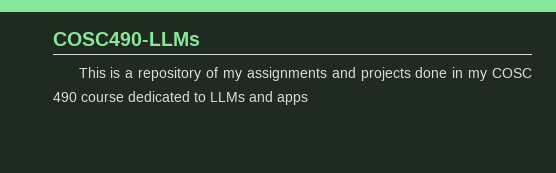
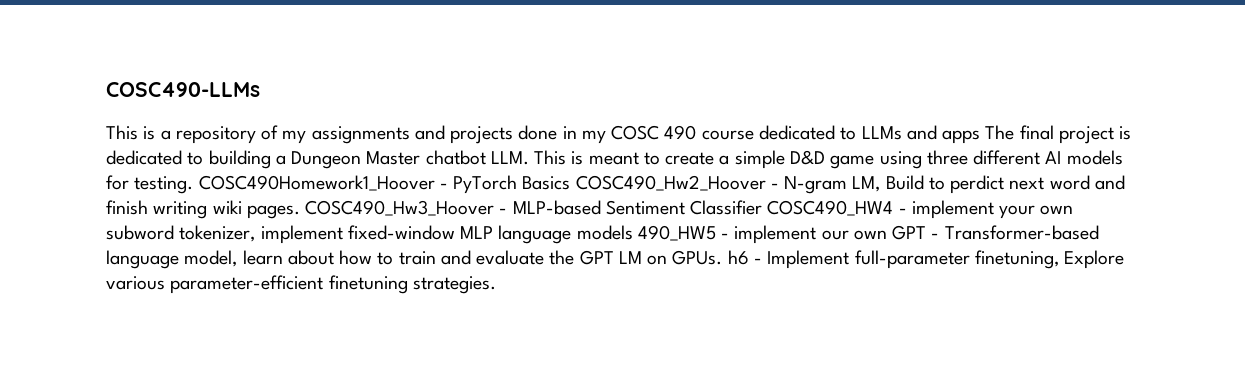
- This is a repository of my assignments and projects done in my COSC 490 course dedicated to LLMs and apps
+ This is a repository of my assignments and projects done in my COSC 490 course dedicated to LLMs and apps The final project is dedicated to building a Dungeon Master chatbot LLM. This is meant to create a simple D&D game using three different AI models for testing. COSC490Homework1_Hoover - PyTorch Basics COSC490_Hw2_Hoover - N-gram LM, Build to perdict next word and finish writing wiki pages. COSC490_Hw3_Hoover - MLP-based Sentiment Classifier COSC490_HW4 - implement your own subword tokenizer, implement fixed-window MLP language models 490_HW5 - implement our own GPT - Transformer-based language model, learn about how to train and evaluate the GPT LM on GPUs. h6 - Implement full-parameter finetuning, Explore various parameter-efficient finetuning strategies.

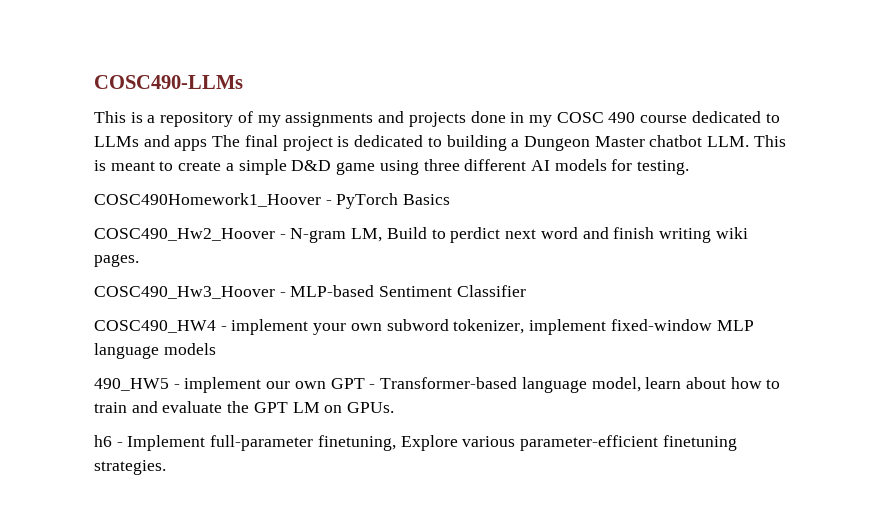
- This is a repository of my assignments and projects done in my COSC 490 course dedicated to LLMs and apps The final project is dedicated to building a Dungeon Master chatbot LLM. This is meant to create a simple D&D game using three different AI models for testing. COSC490Homework1_Hoover - PyTorch Basics COSC490_Hw2_Hoover - N-gram LM, Build to perdict next word and finish writing wiki pages. COSC490_Hw3_Hoover - MLP-based Sentiment Classifier COSC490_HW4 - implement your own subword tokenizer, implement fixed-window MLP language models 490_HW5 - implement our own GPT - Transformer-based language model, learn about how to train and evaluate the GPT LM on GPUs. h6 - Implement full-parameter finetuning, Explore various parameter-efficient finetuning strategies.
+ This is a repository of my assignments and projects done in my COSC 490 course dedicated to LLMs and apps The final project is dedicated to building a Dungeon Master chatbot LLM. This is meant to create a simple D&D game using three different AI models for testing.
+ COSC490Homework1_Hoover - PyTorch Basics
+ COSC490_Hw2_Hoover - N-gram LM, Build to perdict next word and finish writing wiki pages.
+ COSC490_Hw3_Hoover - MLP-based Sentiment Classifier
+ COSC490_HW4 - implement your own subword tokenizer, implement fixed-window MLP language models
+ 490_HW5 - implement our own GPT - Transformer-based language model, learn about how to train and evaluate the GPT LM on GPUs.
+ h6 - Implement full-parameter finetuning, Explore various parameter-efficient finetuning strategies.

